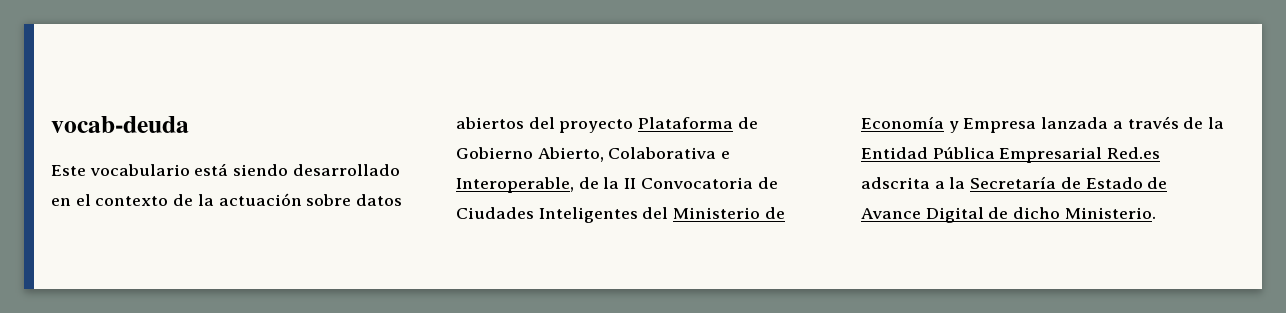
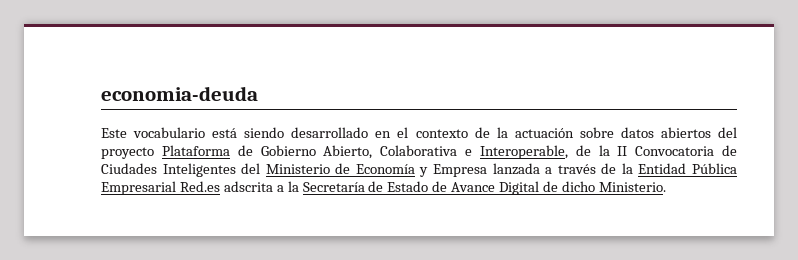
- vocab-deuda
+ economia-deuda

